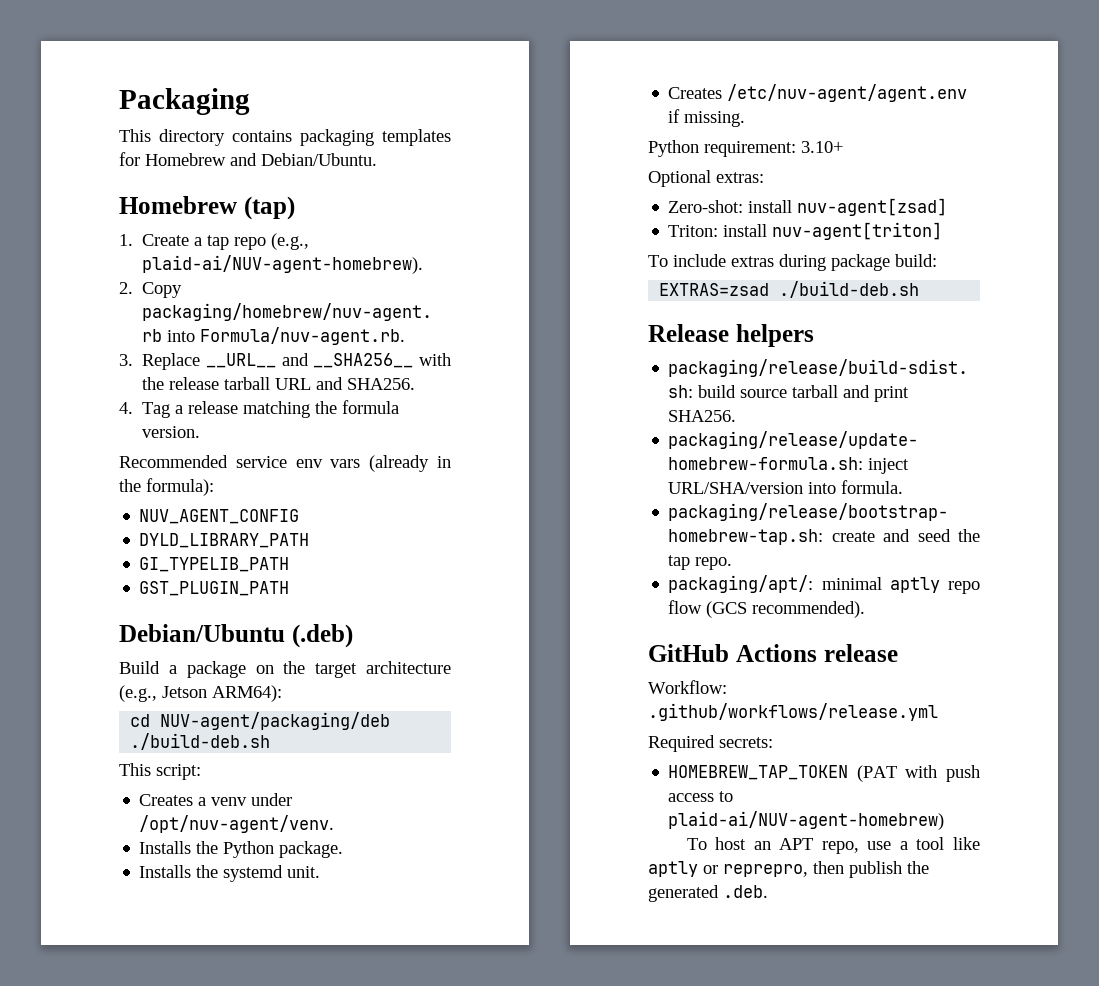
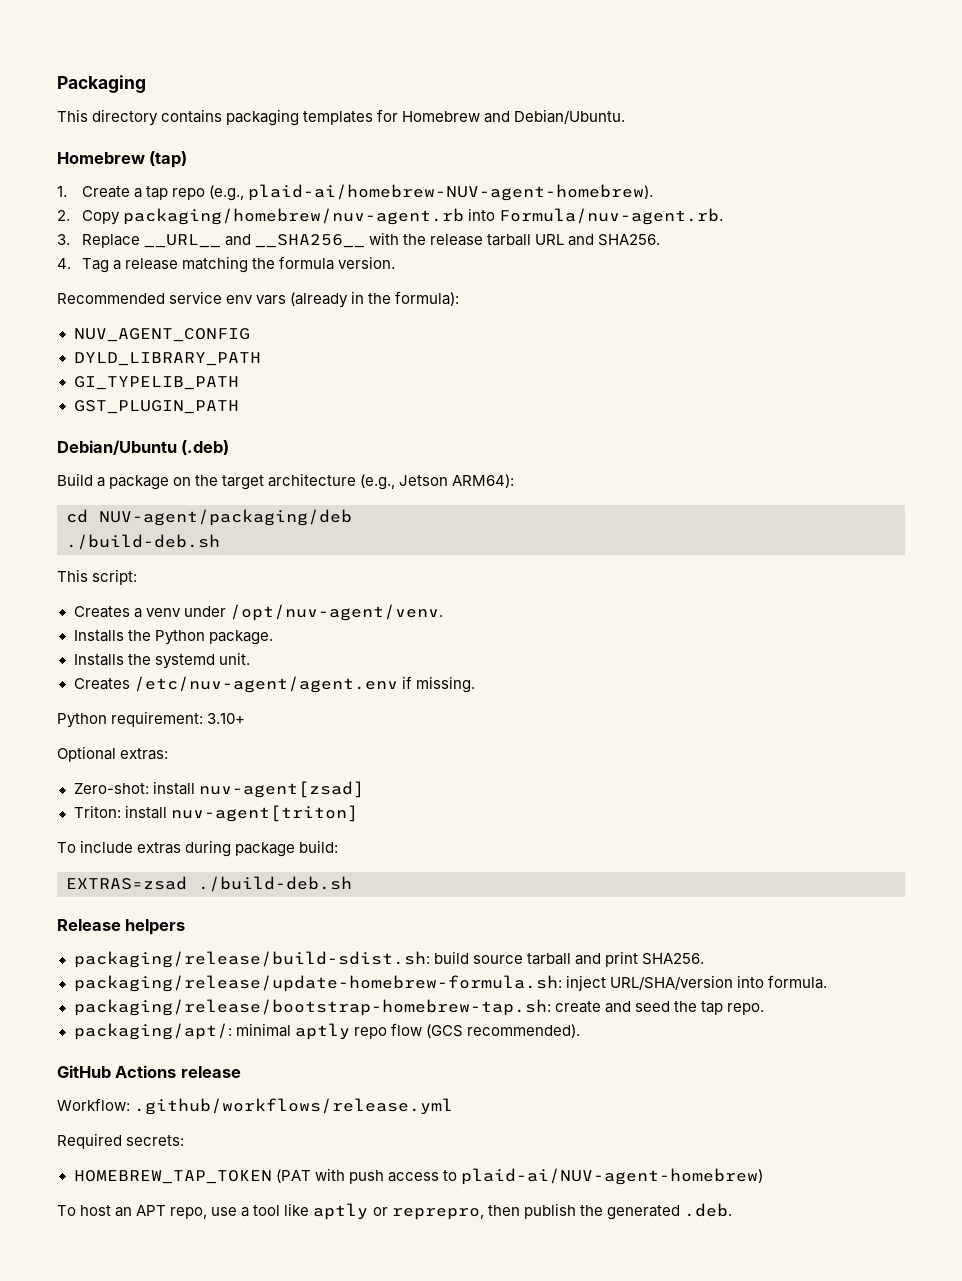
- 1. Create a tap repo (e.g., plaid-ai/NUV-agent-homebrew).
+ 1. Create a tap repo (e.g., plaid-ai/homebrew-NUV-agent-homebrew).

